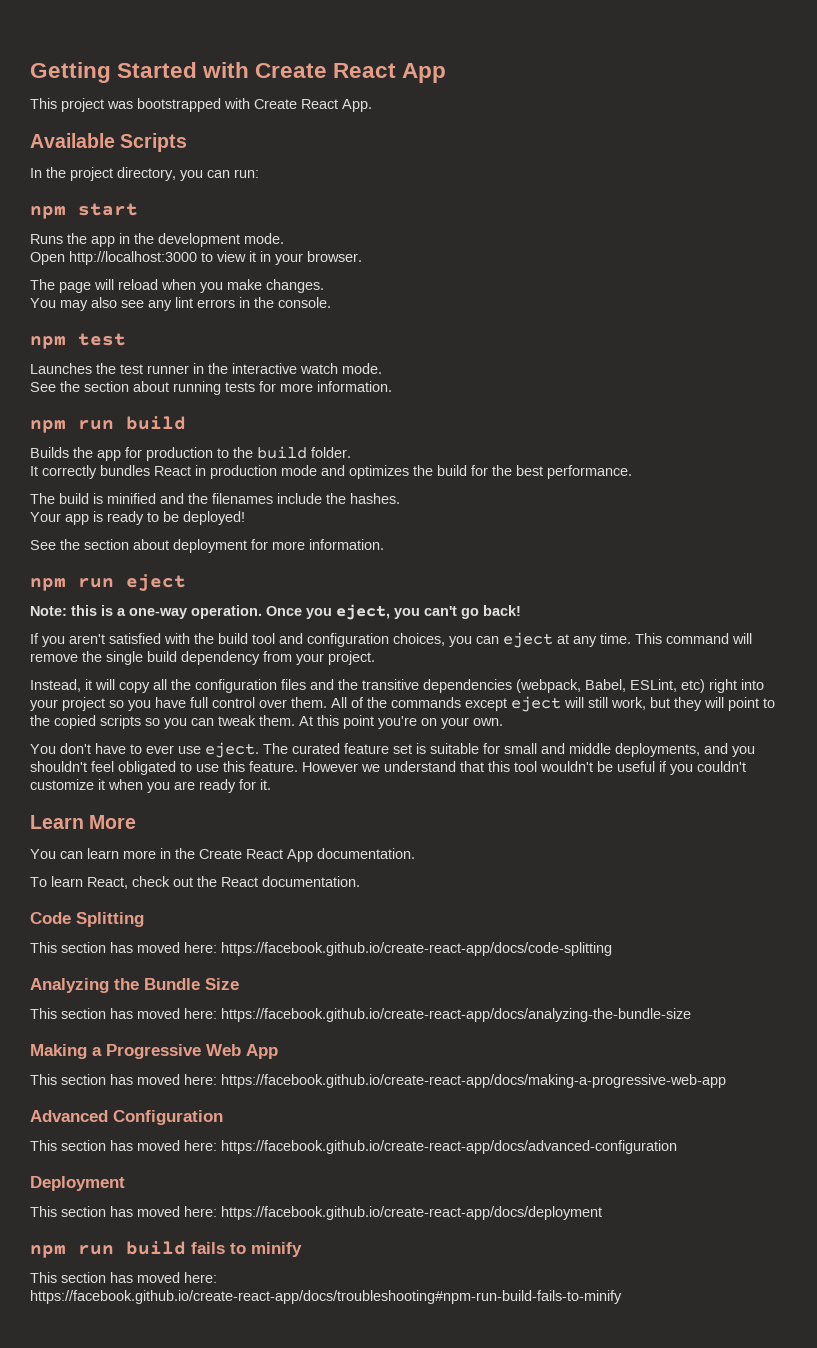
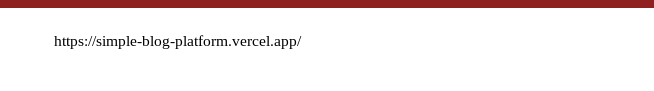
- Getting Started with Create React App
- This project was bootstrapped with Create React App.
- Available Scripts
- In the project directory, you can run:
- npm start
- Runs the app in the development mode.
- Open http://localhost:3000 to view it in your browser.
- The page will reload when you make changes.
- You may also see any lint errors in the console.
- npm test
- Launches the test runner in the interactive watch mode.
- See the section about running tests for more information.
- npm run build
- Builds the app for production to the build folder.
- It correctly bundles React in production mode and optimizes the build for the best performance.
- The build is minified and the filenames include the hashes.
- Your app is ready to be deployed!
- See the section about deployment for more information.
- npm run eject
- Note: this is a one-way operation. Once you eject, you can't go back!
- If you aren't satisfied with the build tool and configuration choices, you can eject at any time. This command will remove the single build dependency from your project.
- Instead, it will copy all the configuration files and the transitive dependencies (webpack, Babel, ESLint, etc) right into your project so you have full control over them. All of the commands except eject will still work, but they will point to the copied scripts so you can tweak them. At this point you're on your own.
- You don't have to ever use eject. The curated feature set is suitable for small and middle deployments, and you shouldn't feel obligated to use this feature. However we understand that this tool wouldn't be useful if you couldn't customize it when you are ready for it.
- Learn More
- You can learn more in the Create React App documentation.
- To learn React, check out the React documentation.
- Code Splitting
- This section has moved here: https://facebook.github.io/create-react-app/docs/code-splitting
- Analyzing the Bundle Size
- This section has moved here: https://facebook.github.io/create-react-app/docs/analyzing-the-bundle-size
- Making a Progressive Web App
- This section has moved here: https://facebook.github.io/create-react-app/docs/making-a-progressive-web-app
- Advanced Configuration
- This section has moved here: https://facebook.github.io/create-react-app/docs/advanced-configuration
- Deployment
- This section has moved here: https://facebook.github.io/create-react-app/docs/deployment
- npm run build fails to minify
- This section has moved here: https://facebook.github.io/create-react-app/docs/troubleshooting#npm-run-build-fails-to-minify
+ https://simple-blog-platform.vercel.app/

